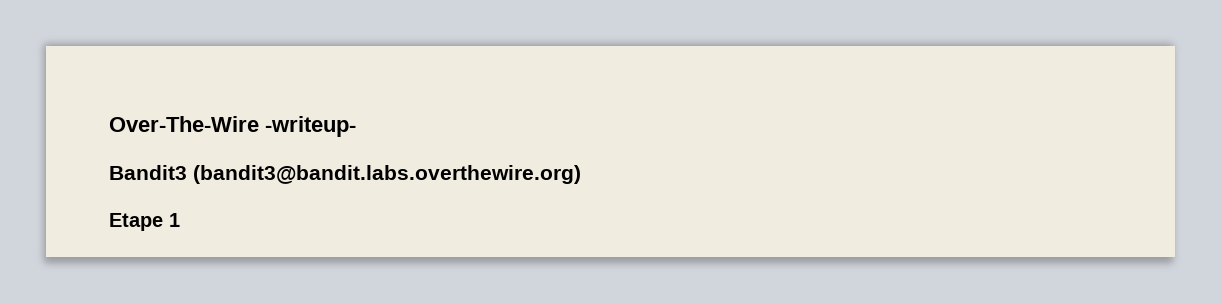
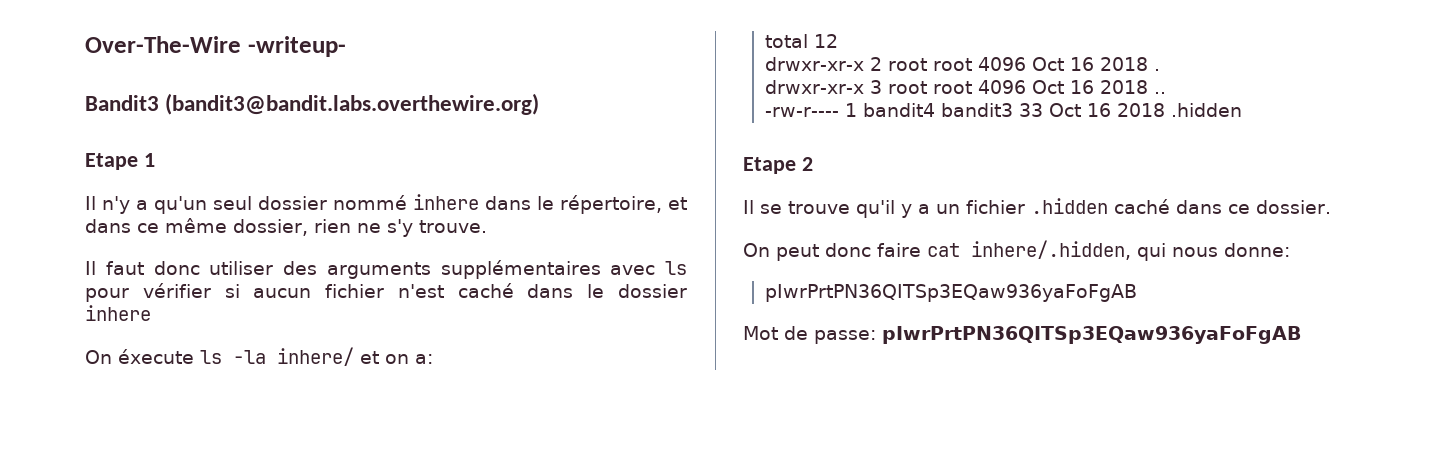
+ Il n'y a qu'un seul dossier nommé inhere dans le répertoire, et dans ce même dossier, rien ne s'y trouve.
+ Il faut donc utiliser des arguments supplémentaires avec ls pour vérifier si aucun fichier n'est caché dans le dossier inhere
+ On éxecute ls -la inhere/ et on a:
+ total 12
+ drwxr-xr-x 2 root root 4096 Oct 16 2018 .
+ drwxr-xr-x 3 root root 4096 Oct 16 2018 ..
+ -rw-r---- 1 bandit4 bandit3 33 Oct 16 2018 .hidden
+ Etape 2
+ Il se trouve qu'il y a un fichier .hidden caché dans ce dossier.
+ On peut donc faire cat inhere/.hidden, qui nous donne:
+ pIwrPrtPN36QITSp3EQaw936yaFoFgAB
+ Mot de passe: pIwrPrtPN36QITSp3EQaw936yaFoFgAB

